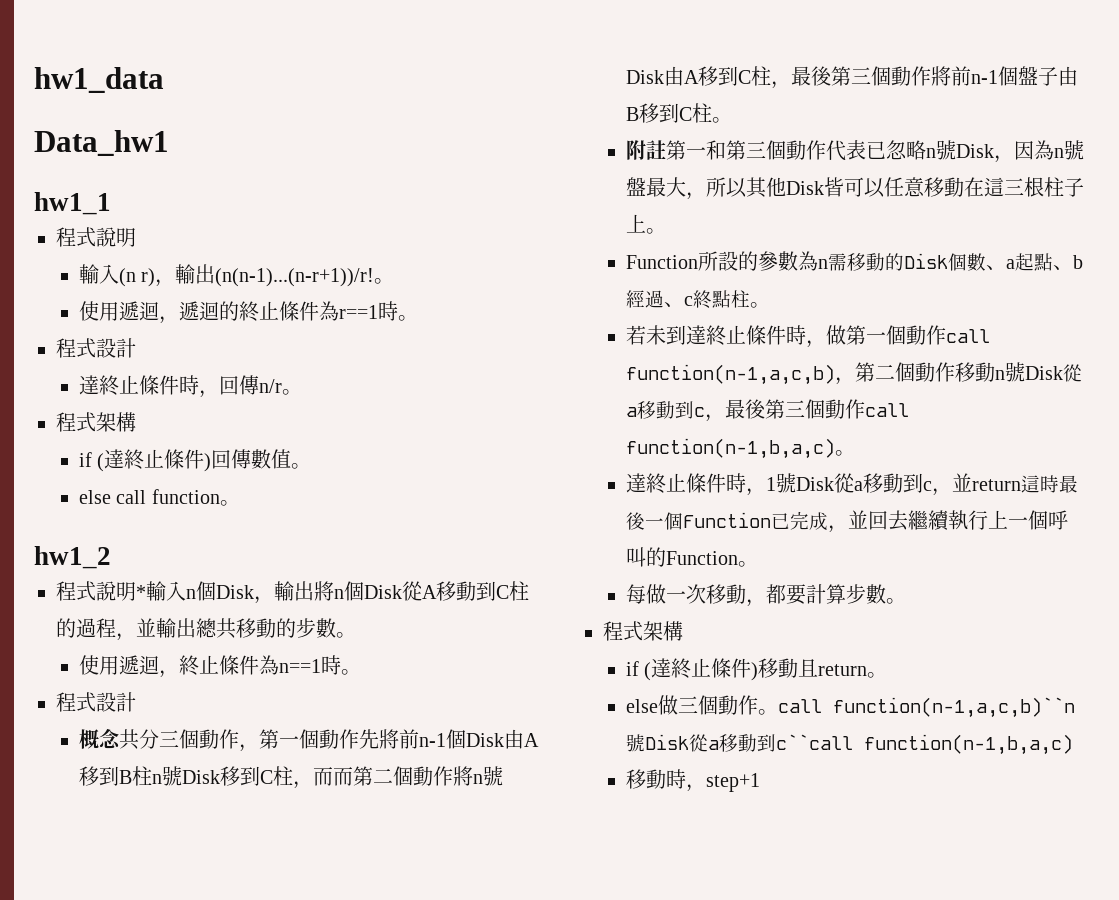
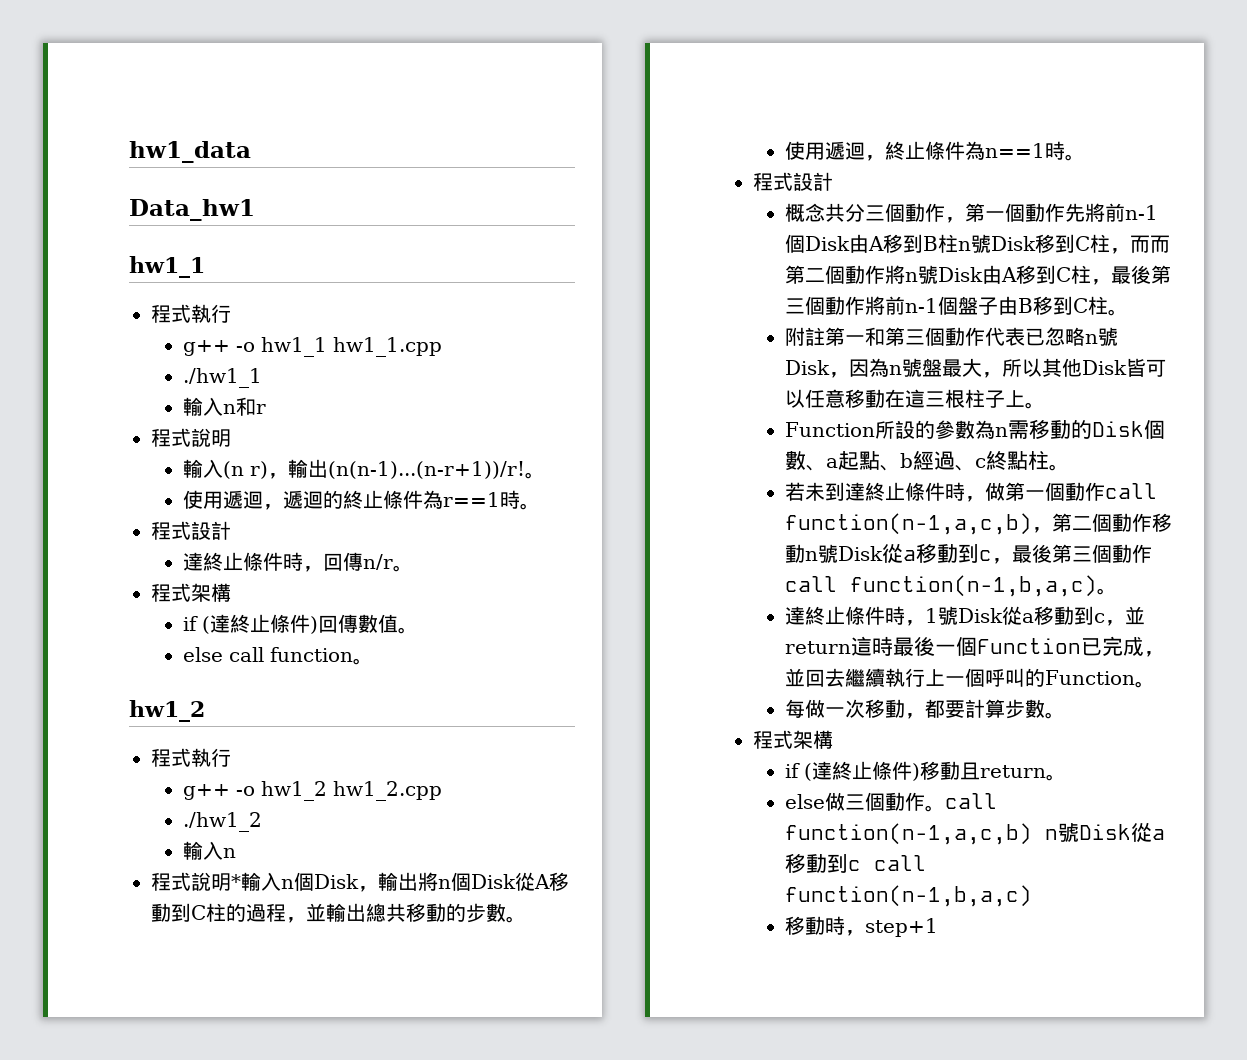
  Data_hw1
  hw1_1
+ 程式執行
+ g++ -o hw1_1 hw1_1.cpp
+ ./hw1_1
+ 輸入n和r
  else call function。
  hw1_2
+ 程式執行
+ g++ -o hw1_2 hw1_2.cpp
+ ./hw1_2
+ 輸入n
- else做三個動作。call function(n-1,a,c,b)``n號Disk從a移動到c``call function(n-1,b,a,c)
+ else做三個動作。call function(n-1,a,c,b) n號Disk從a移動到c call function(n-1,b,a,c)

